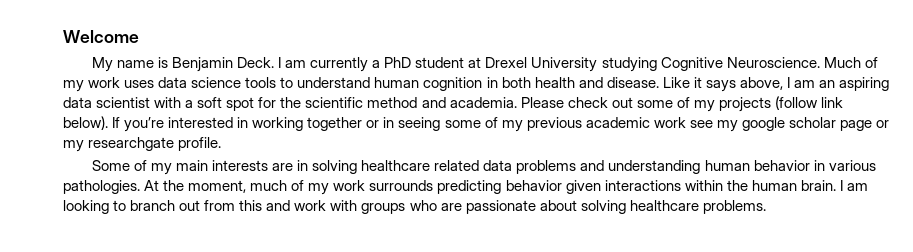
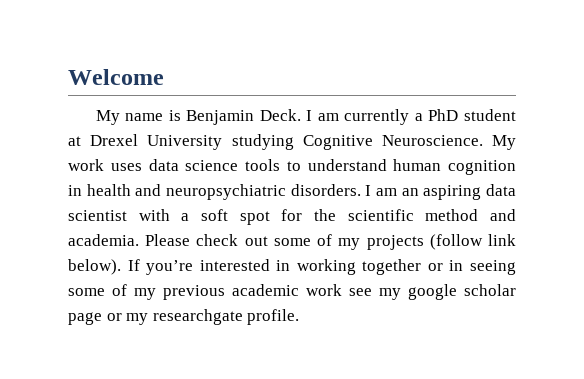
- Much of my work uses data science tools to understand human cognition in both health and disease. Like it says above, I am an aspiring data scientist with a soft spot for the scientific method and academia.
+ My work uses data science tools to understand human cognition in health and neuropsychiatric disorders. I am an aspiring data scientist with a soft spot for the scientific method and academia.
- Some of my main interests are in solving healthcare related data problems and understanding human behavior in various pathologies. At the moment, much of my work surrounds predicting behavior given interactions within the human brain. I am looking to branch out from this and work with groups who are passionate about solving healthcare problems.

